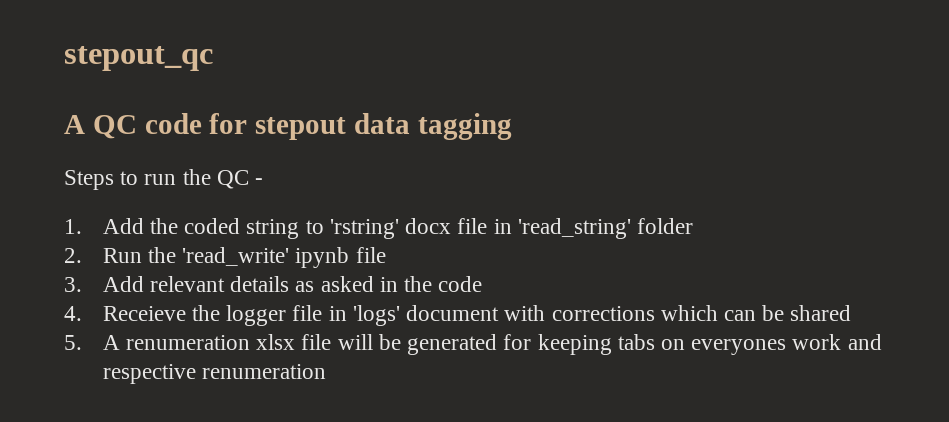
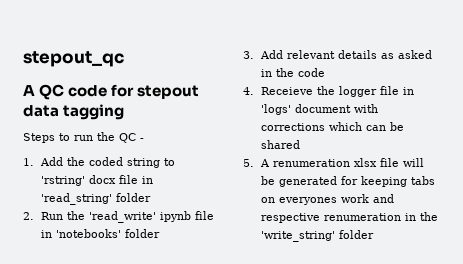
- 2. Run the 'read_write' ipynb file
+ 2. Run the 'read_write' ipynb file in 'notebooks' folder
- 5. A renumeration xlsx file will be generated for keeping tabs on everyones work and respective renumeration
+ 5. A renumeration xlsx file will be generated for keeping tabs on everyones work and respective renumeration in the 'write_string' folder

